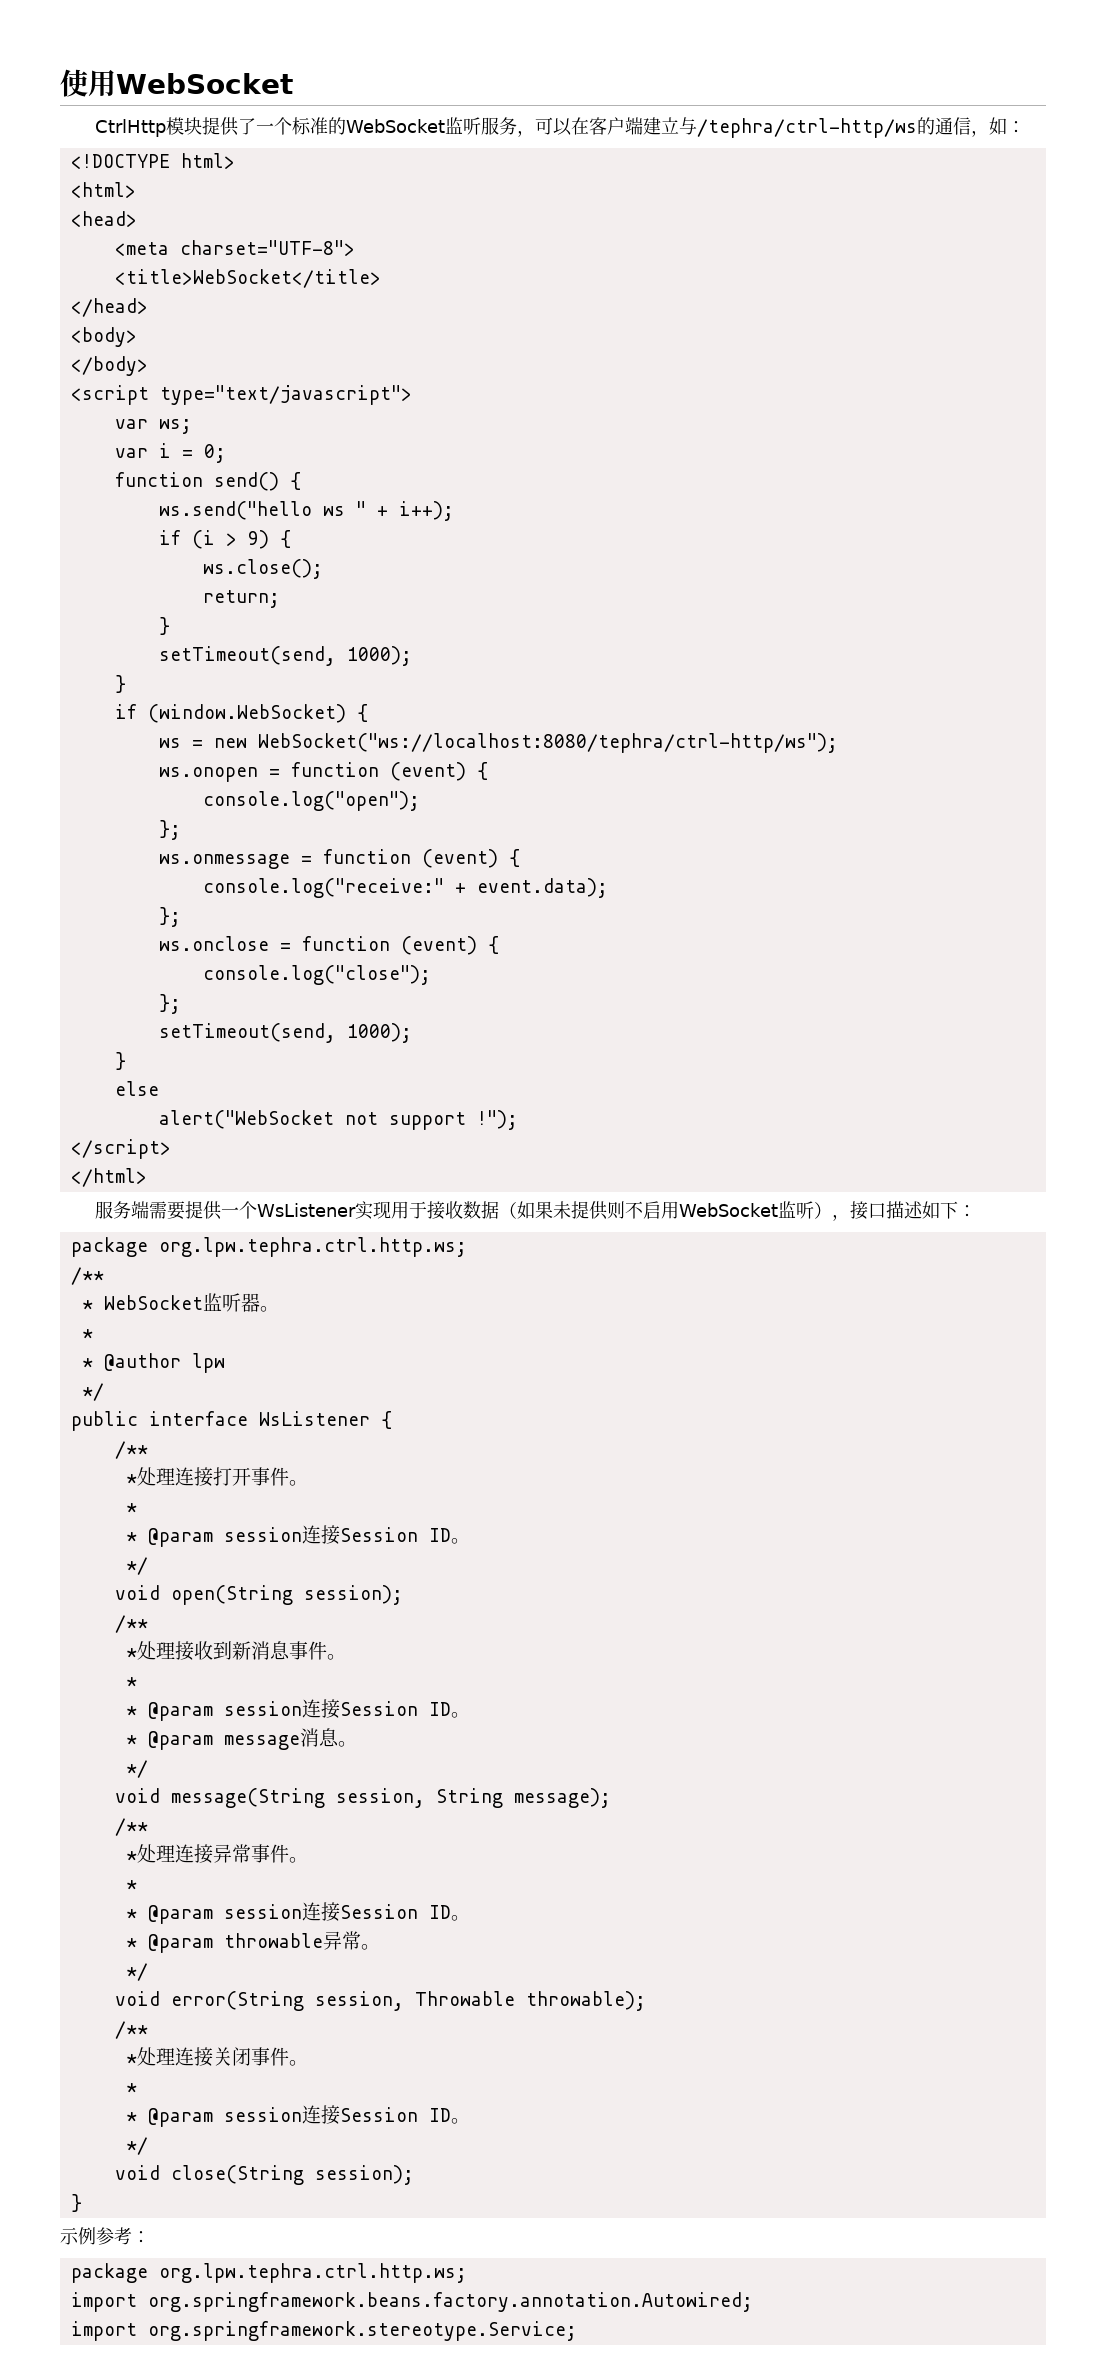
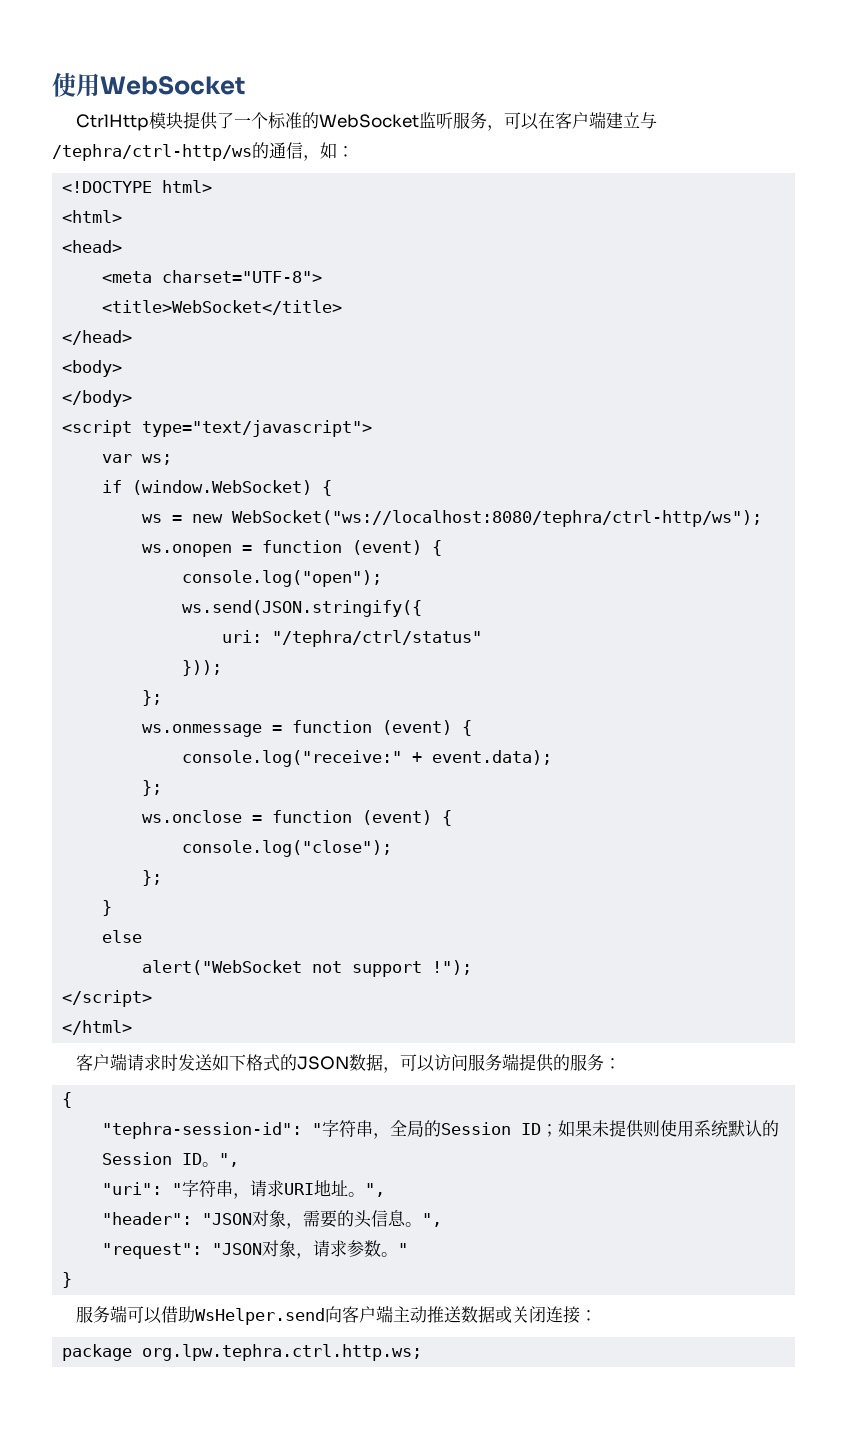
- var i = 0;
- function send() {
- ws.send("hello ws " + i++);
- if (i > 9) {
- ws.close();
- return;
- }
- setTimeout(send, 1000);
- }
+ ws.send(JSON.stringify({
+ uri: "/tephra/ctrl/status"
+ }));
  console.log("close");
  };
- setTimeout(send, 1000);
- 服务端需要提供一个WsListener实现用于接收数据（如果未提供则不启用WebSocket监听），接口描述如下：
+ 客户端请求时发送如下格式的JSON数据，可以访问服务端提供的服务：
+ {
+ "tephra-session-id": "字符串，全局的Session ID；如果未提供则使用系统默认的Session ID。",
+ "uri": "字符串，请求URI地址。",
+ "header": "JSON对象，需要的头信息。",
+ "request": "JSON对象，请求参数。"
+ }
+ 服务端可以借助WsHelper.send向客户端主动推送数据或关闭连接：
  package org.lpw.tephra.ctrl.http.ws;
- /**
- * WebSocket监听器。
- *
- * @author lpw
- */
- public interface WsListener {
- /**
- *处理连接打开事件。
- *
- * @param session连接Session ID。
- */
- void open(String session);
- /**
- *处理接收到新消息事件。
- *
- * @param session连接Session ID。
- * @param message消息。
- */
- void message(String session, String message);
- /**
- *处理连接异常事件。
- *
- * @param session连接Session ID。
- * @param throwable异常。
- */
- void error(String session, Throwable throwable);
- /**
- *处理连接关闭事件。
- *
- * @param session连接Session ID。
- */
- void close(String session);
- }
- 示例参考：
- package org.lpw.tephra.ctrl.http.ws;
- import org.springframework.beans.factory.annotation.Autowired;
- import org.springframework.stereotype.Service;

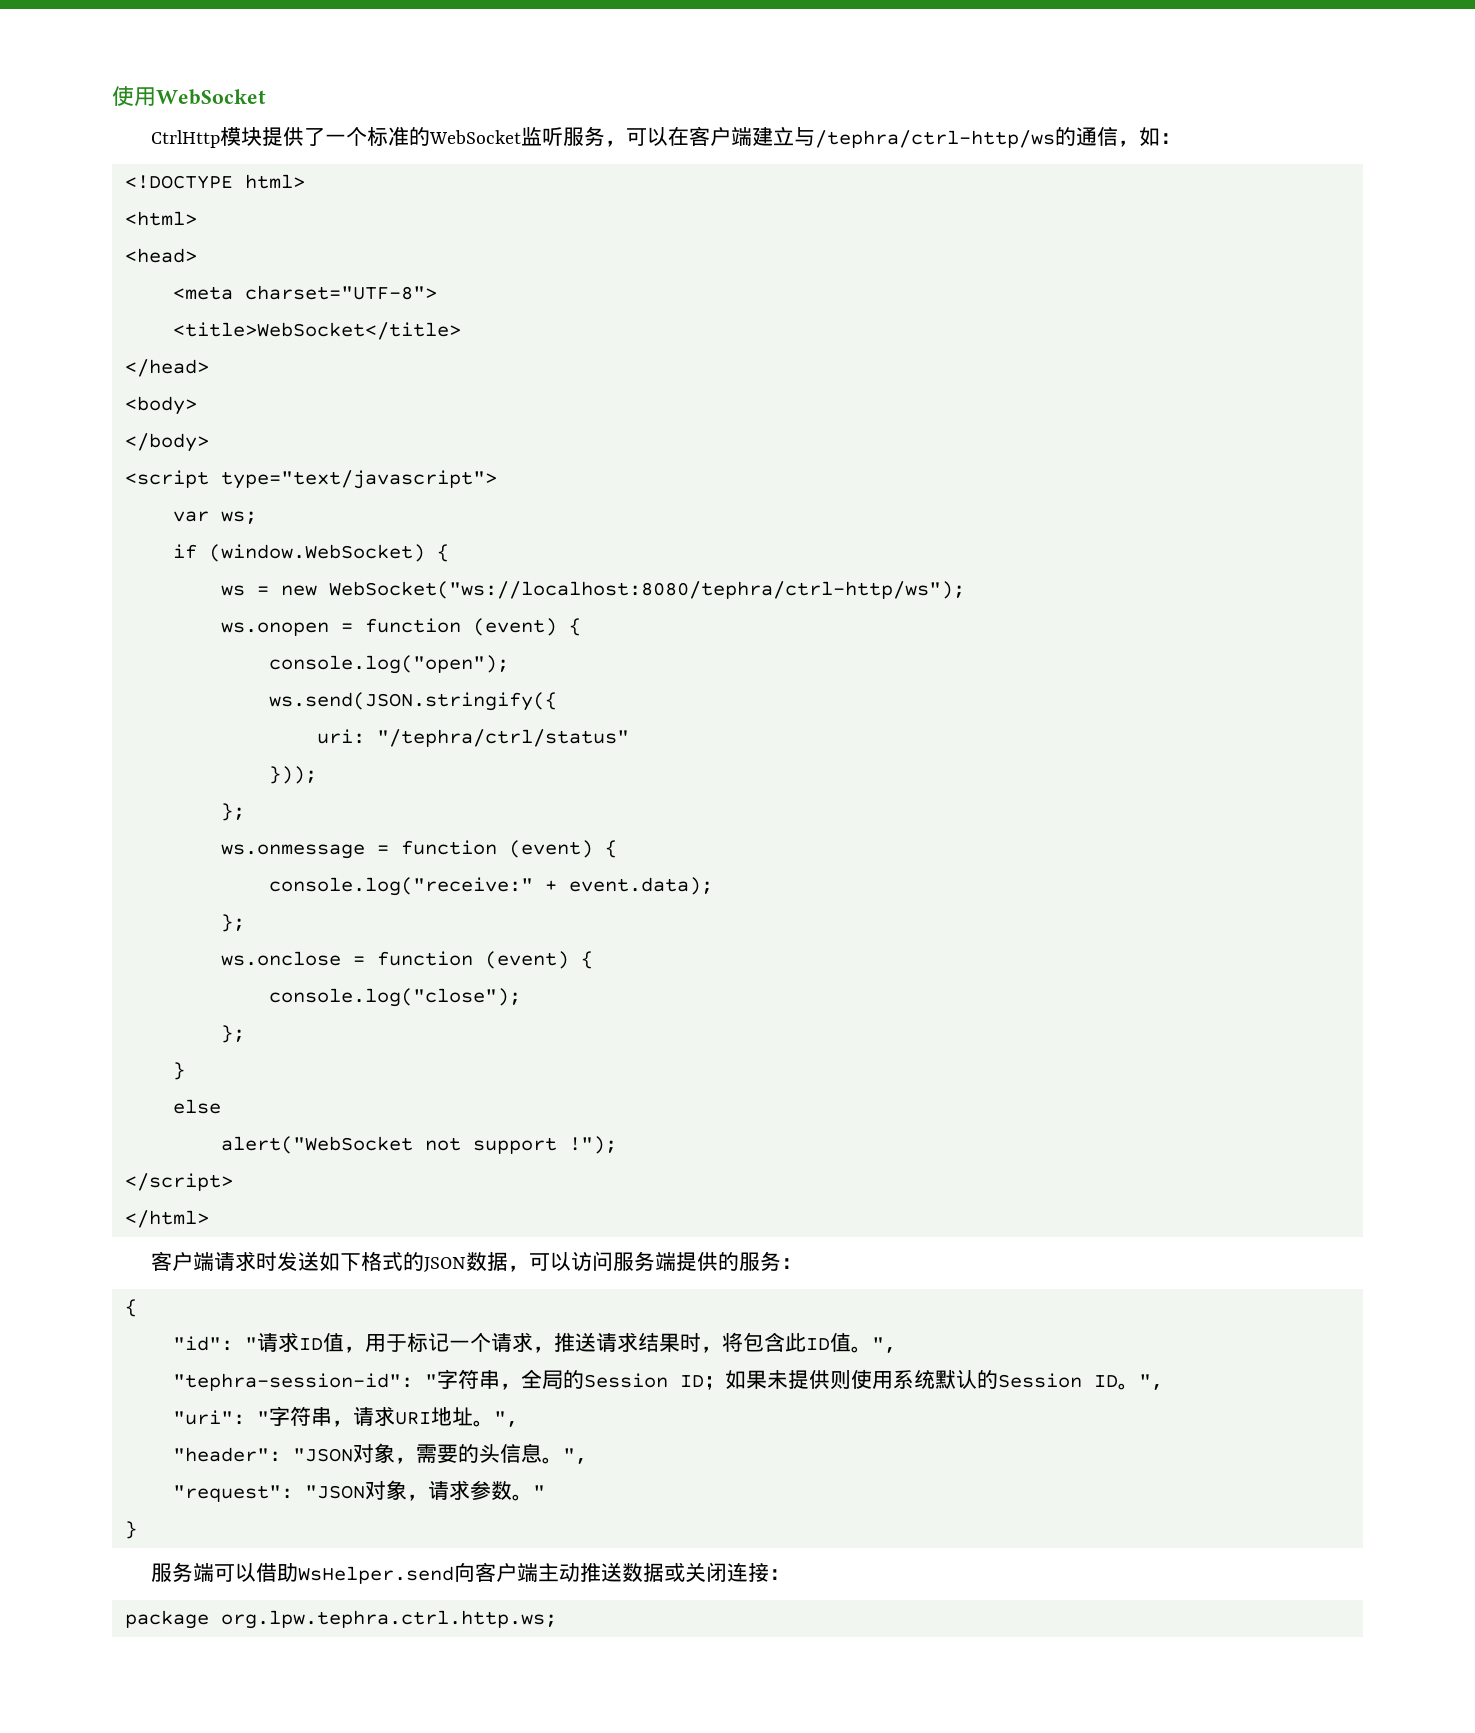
+ "id": "请求ID值，用于标记一个请求，推送请求结果时，将包含此ID值。",

